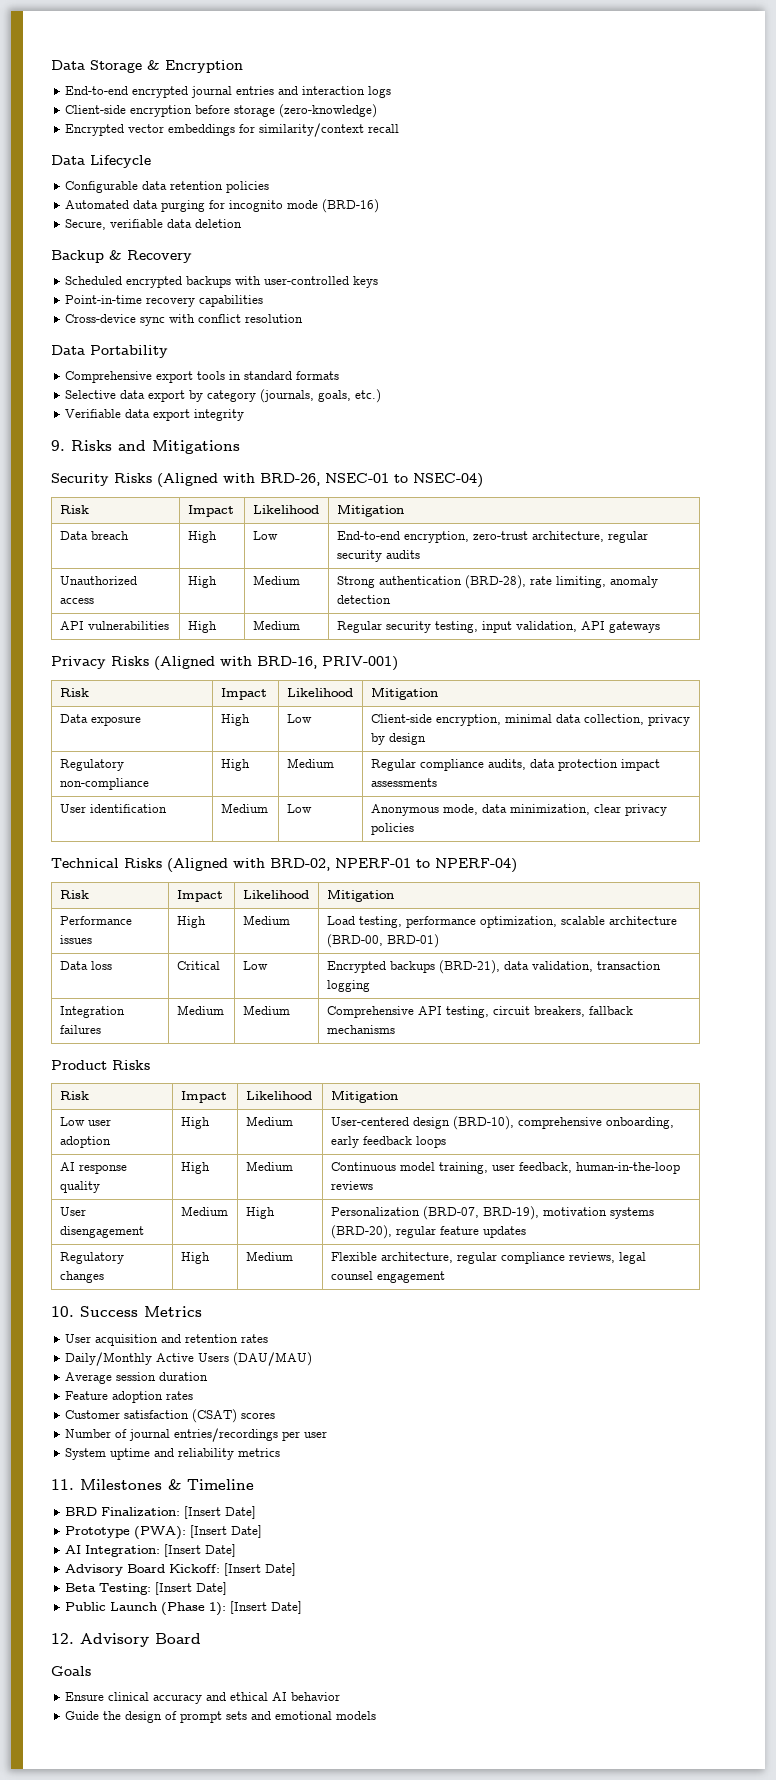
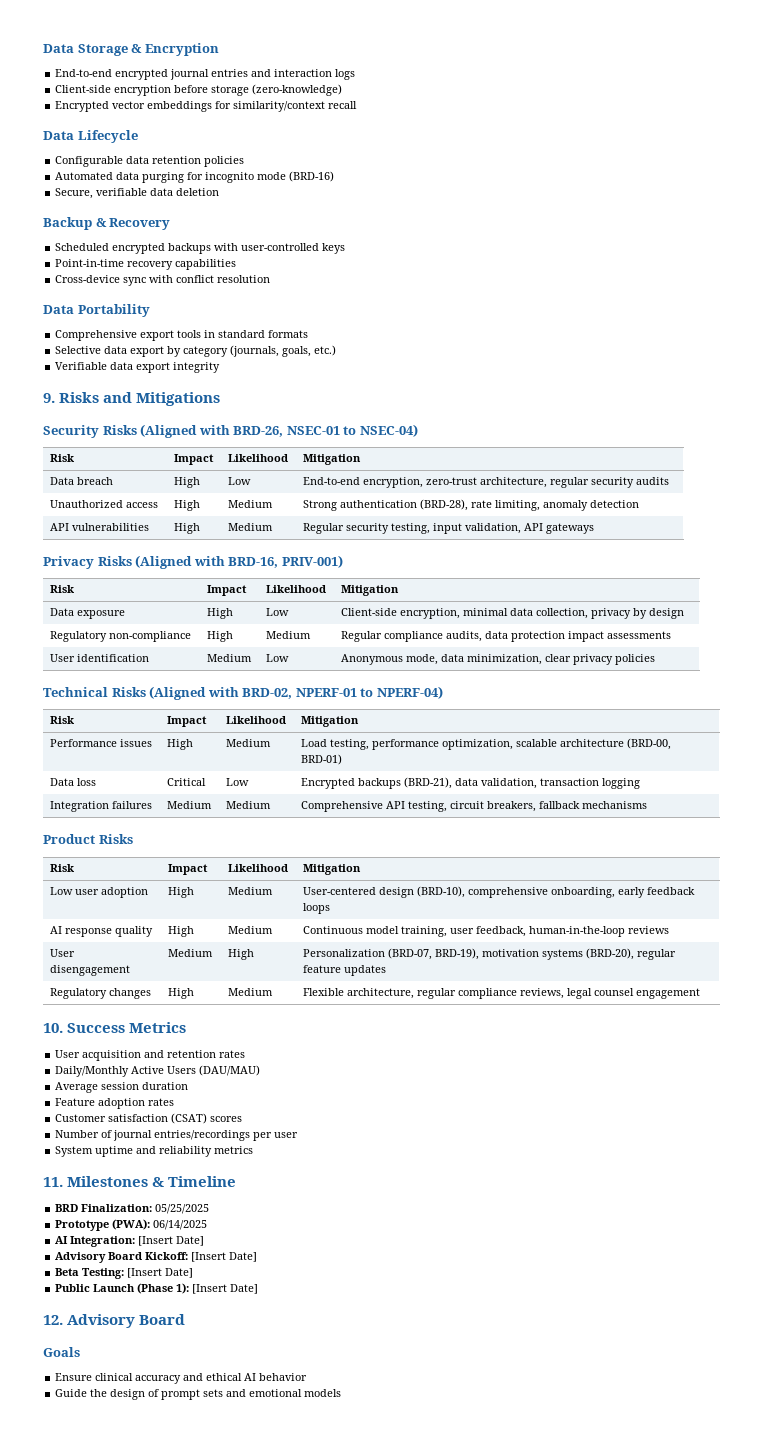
- BRD Finalization: [Insert Date]
+ BRD Finalization: 05/25/2025
- Prototype (PWA): [Insert Date]
+ Prototype (PWA): 06/14/2025

